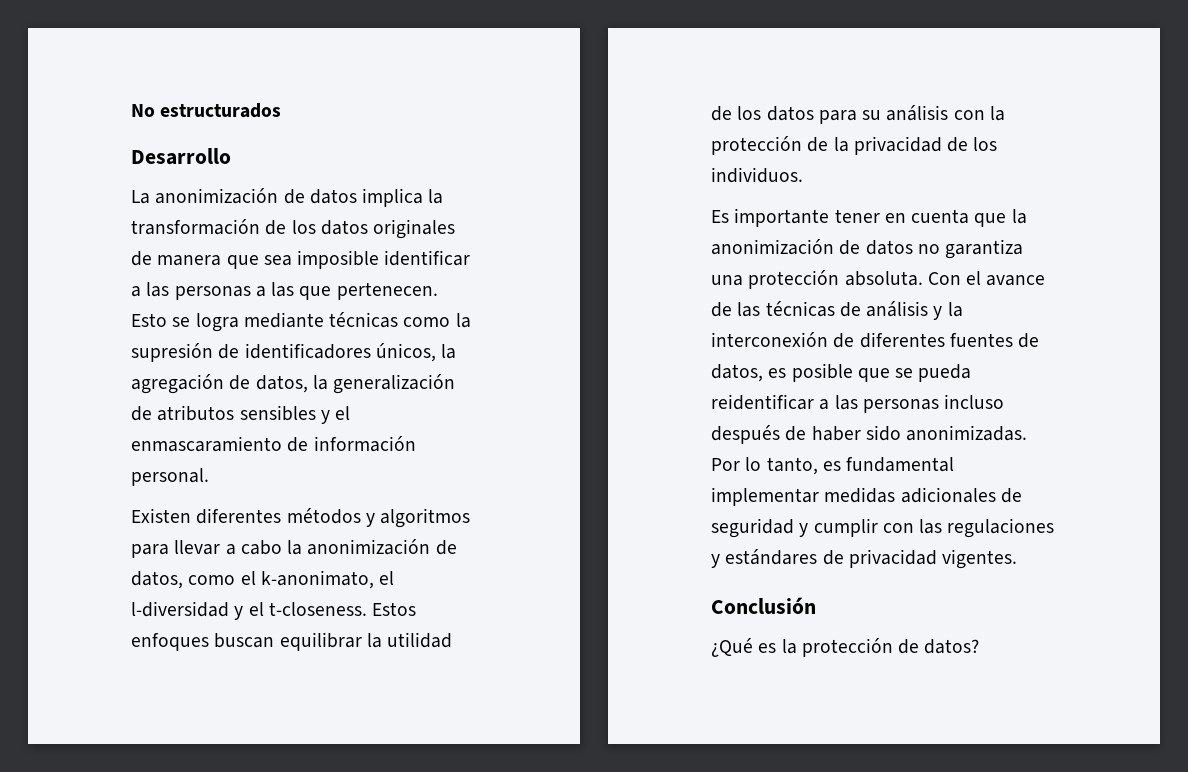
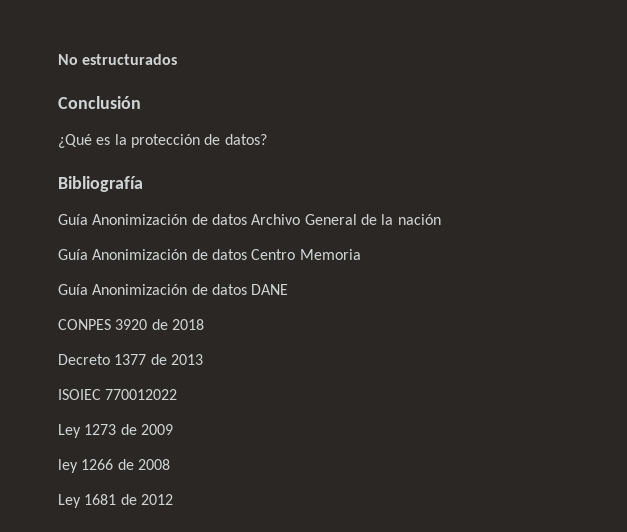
- Desarrollo
- La anonimización de datos implica la transformación de los datos originales de manera que sea imposible identificar a las personas a las que pertenecen. Esto se logra mediante técnicas como la supresión de identificadores únicos, la agregación de datos, la generalización de atributos sensibles y el enmascaramiento de información personal.
- Existen diferentes métodos y algoritmos para llevar a cabo la anonimización de datos, como el k-anonimato, el l-diversidad y el t-closeness. Estos enfoques buscan equilibrar la utilidad de los datos para su análisis con la protección de la privacidad de los individuos.
- Es importante tener en cuenta que la anonimización de datos no garantiza una protección absoluta. Con el avance de las técnicas de análisis y la interconexión de diferentes fuentes de datos, es posible que se pueda reidentificar a las personas incluso después de haber sido anonimizadas. Por lo tanto, es fundamental implementar medidas adicionales de seguridad y cumplir con las regulaciones y estándares de privacidad vigentes.
+ Bibliografía
+ Guía Anonimización de datos Archivo General de la nación
+ Guía Anonimización de datos Centro Memoria
+ Guía Anonimización de datos DANE
+ CONPES 3920 de 2018
+ Decreto 1377 de 2013
+ ISOIEC 770012022
+ Ley 1273 de 2009
+ ley 1266 de 2008
+ Ley 1681 de 2012

